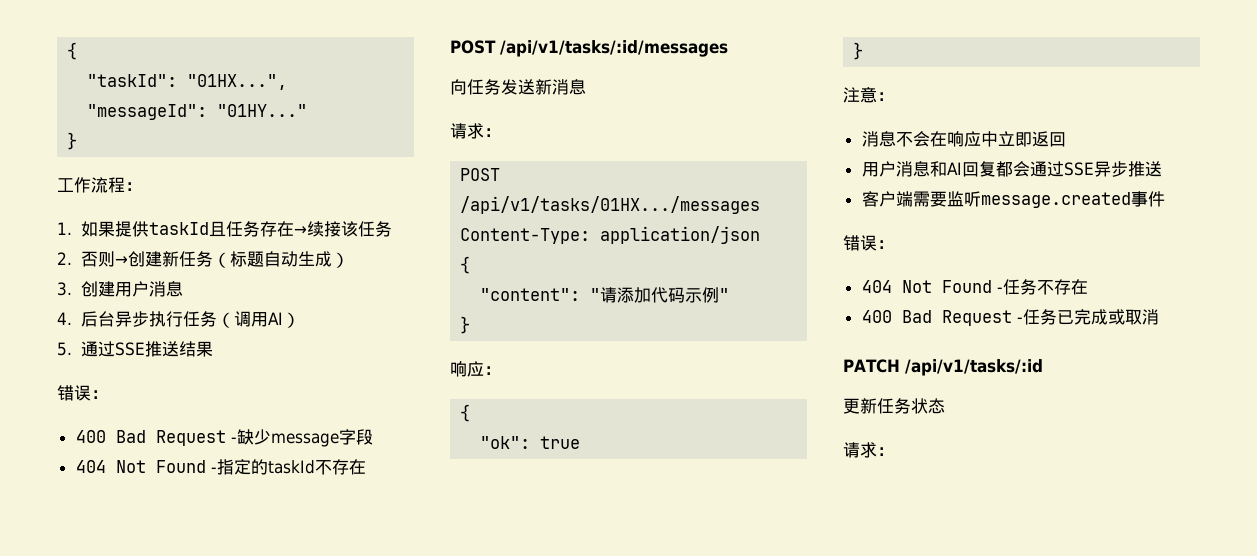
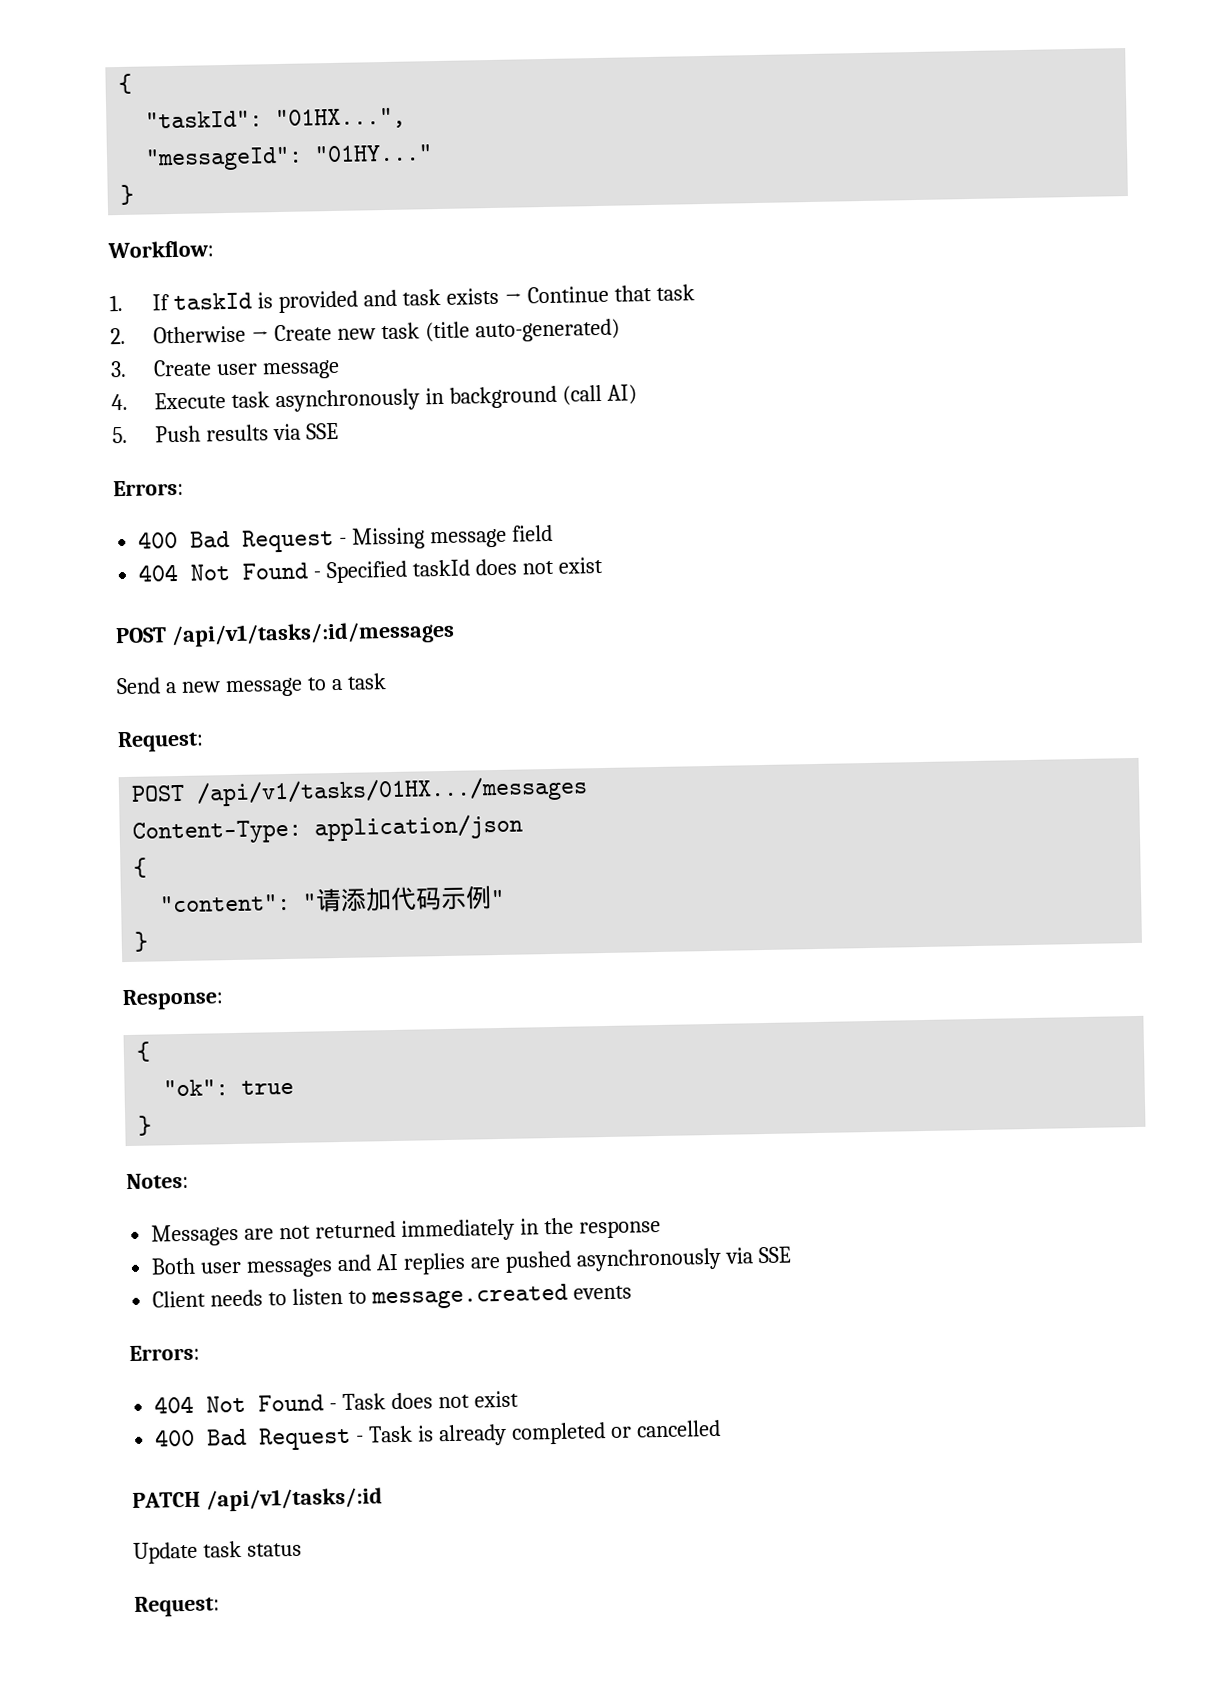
- 工作流程：
+ Workflow:
- 1.如果提供taskId且任务存在→续接该任务
- 2.否则→创建新任务（标题自动生成）
- 3.创建用户消息
- 4.后台异步执行任务（调用AI）
- 5.通过SSE推送结果
- 错误：
- 400 Bad Request -缺少message字段
- 404 Not Found -指定的taskId不存在
+ 1. If taskId is provided and task exists → Continue that task
+ 2. Otherwise → Create new task (title auto-generated)
+ 3. Create user message
+ 4. Execute task asynchronously in background (call AI)
+ 5. Push results via SSE
+ Errors:
+ 400 Bad Request - Missing message field
+ 404 Not Found - Specified taskId does not exist
  POST /api/v1/tasks/:id/messages
- 向任务发送新消息
- 请求：
+ Send a new message to a task
+ Request:
- 响应：
+ Response:
- 注意：
- 消息不会在响应中立即返回
- 用户消息和AI回复都会通过SSE异步推送
- 客户端需要监听message.created事件
- 错误：
- 404 Not Found -任务不存在
- 400 Bad Request -任务已完成或取消
+ Notes:
+ Messages are not returned immediately in the response
+ Both user messages and AI replies are pushed asynchronously via SSE
+ Client needs to listen to message.created events
+ Errors:
+ 404 Not Found - Task does not exist
+ 400 Bad Request - Task is already completed or cancelled
  PATCH /api/v1/tasks/:id
- 更新任务状态
- 请求：
+ Update task status
+ Request:

